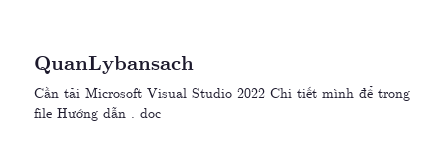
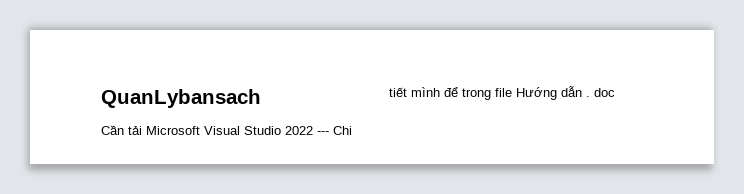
- Cần tải Microsoft Visual Studio 2022 Chi tiết mình để trong file Hướng dẫn . doc
+ Cần tải Microsoft Visual Studio 2022 --- Chi tiết mình để trong file Hướng dẫn . doc

